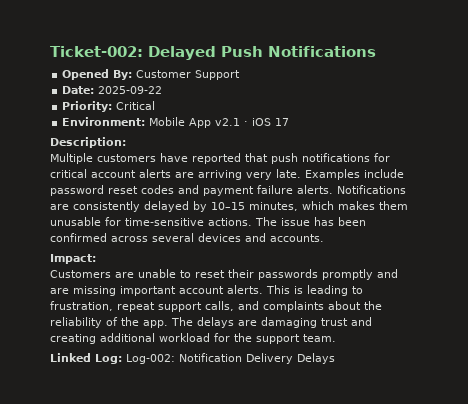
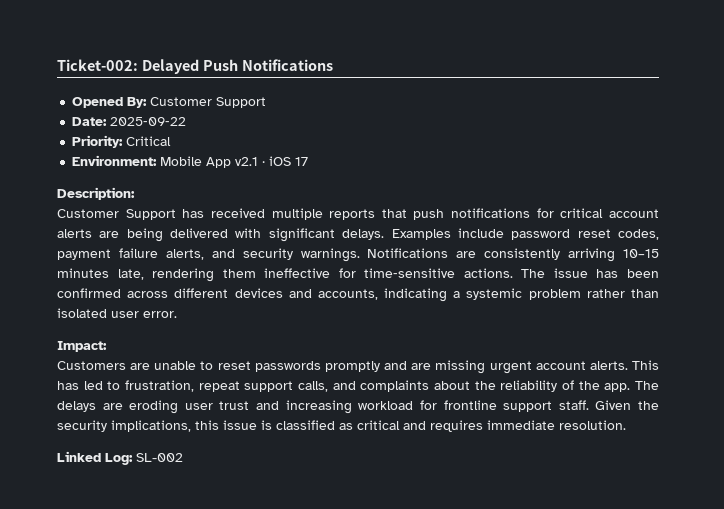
- Multiple customers have reported that push notifications for critical account alerts are arriving very late. Examples include password reset codes and payment failure alerts. Notifications are consistently delayed by 10–15 minutes, which makes them unusable for time‑sensitive actions.
+ Customer Support has received multiple reports that push notifications for critical account alerts are being delivered with significant delays. Examples include password reset codes, payment failure alerts, and security warnings. Notifications are consistently arriving 10–15 minutes late, rendering them ineffective for time‑sensitive actions.
- The issue has been confirmed across several devices and accounts.
+ The issue has been confirmed across different devices and accounts, indicating a systemic problem rather than isolated user error.
- Customers are unable to reset their passwords promptly and are missing important account alerts.
+ Customers are unable to reset passwords promptly and are missing urgent account alerts.
- This is leading to frustration, repeat support calls, and complaints about the reliability of the app.
+ This has led to frustration, repeat support calls, and complaints about the reliability of the app.
- The delays are damaging trust and creating additional workload for the support team.
- Linked Log: Log‑002: Notification Delivery Delays
+ The delays are eroding user trust and increasing workload for frontline support staff. Given the security implications, this issue is classified as critical and requires immediate resolution.
+ Linked Log: SL-002

